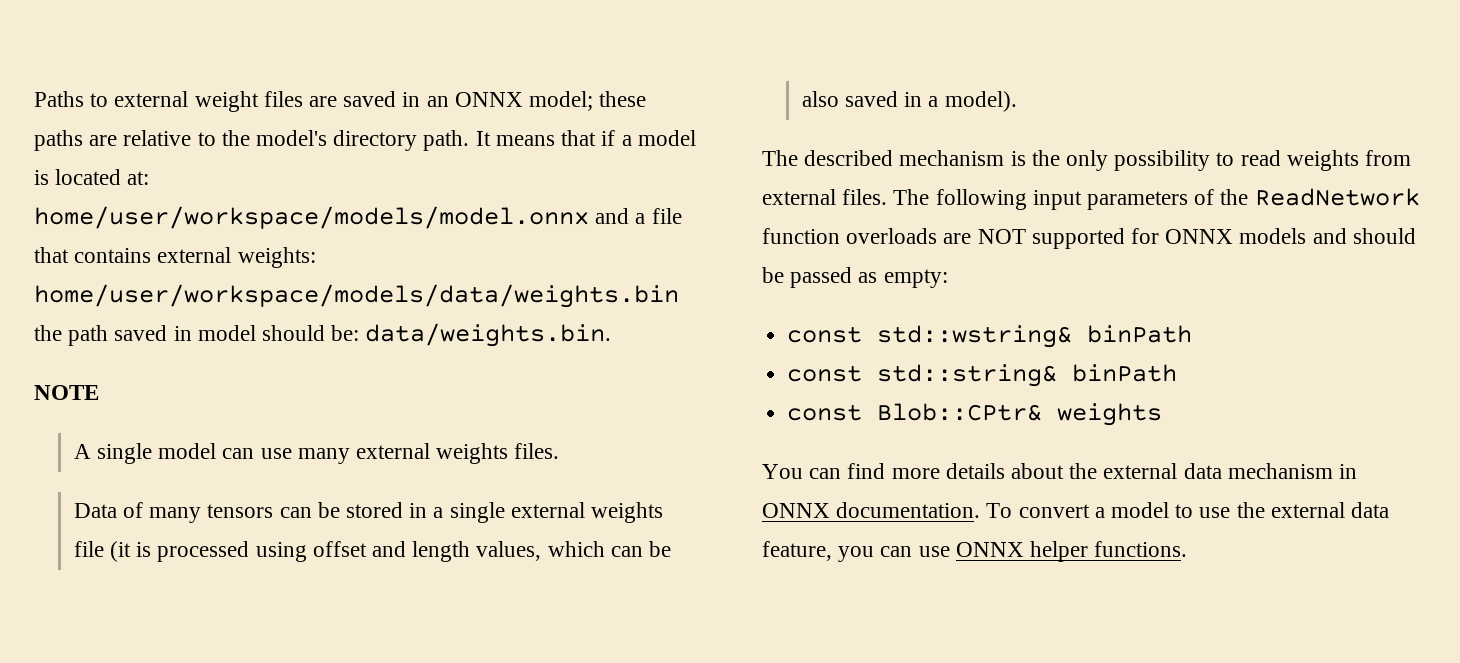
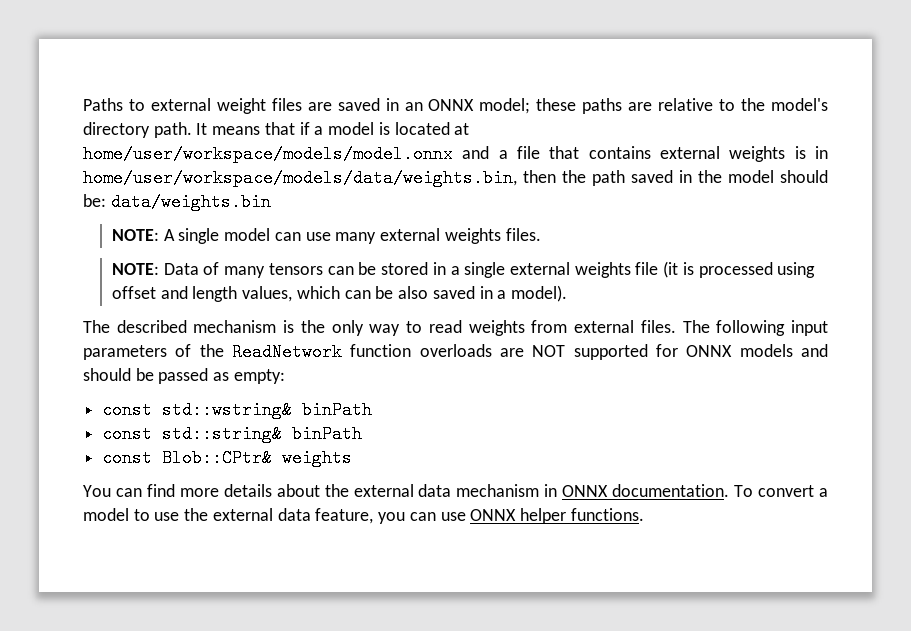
- It means that if a model is located at: home/user/workspace/models/model.onnx and a file that contains external weights: home/user/workspace/models/data/weights.bin the path saved in model should be: data/weights.bin.
- NOTE
- A single model can use many external weights files.
+ It means that if a model is located at home/user/workspace/models/model.onnx and a file that contains external weights is in home/user/workspace/models/data/weights.bin, then the path saved in the model should be: data/weights.bin
+ NOTE: A single model can use many external weights files.
- Data of many tensors can be stored in a single external weights file (it is processed using offset and length values, which can be also saved in a model).
+ NOTE: Data of many tensors can be stored in a single external weights file (it is processed using offset and length values, which can be also saved in a model).
- The described mechanism is the only possibility to read weights from external files.
+ The described mechanism is the only way to read weights from external files.

